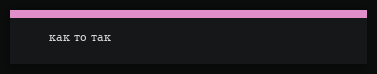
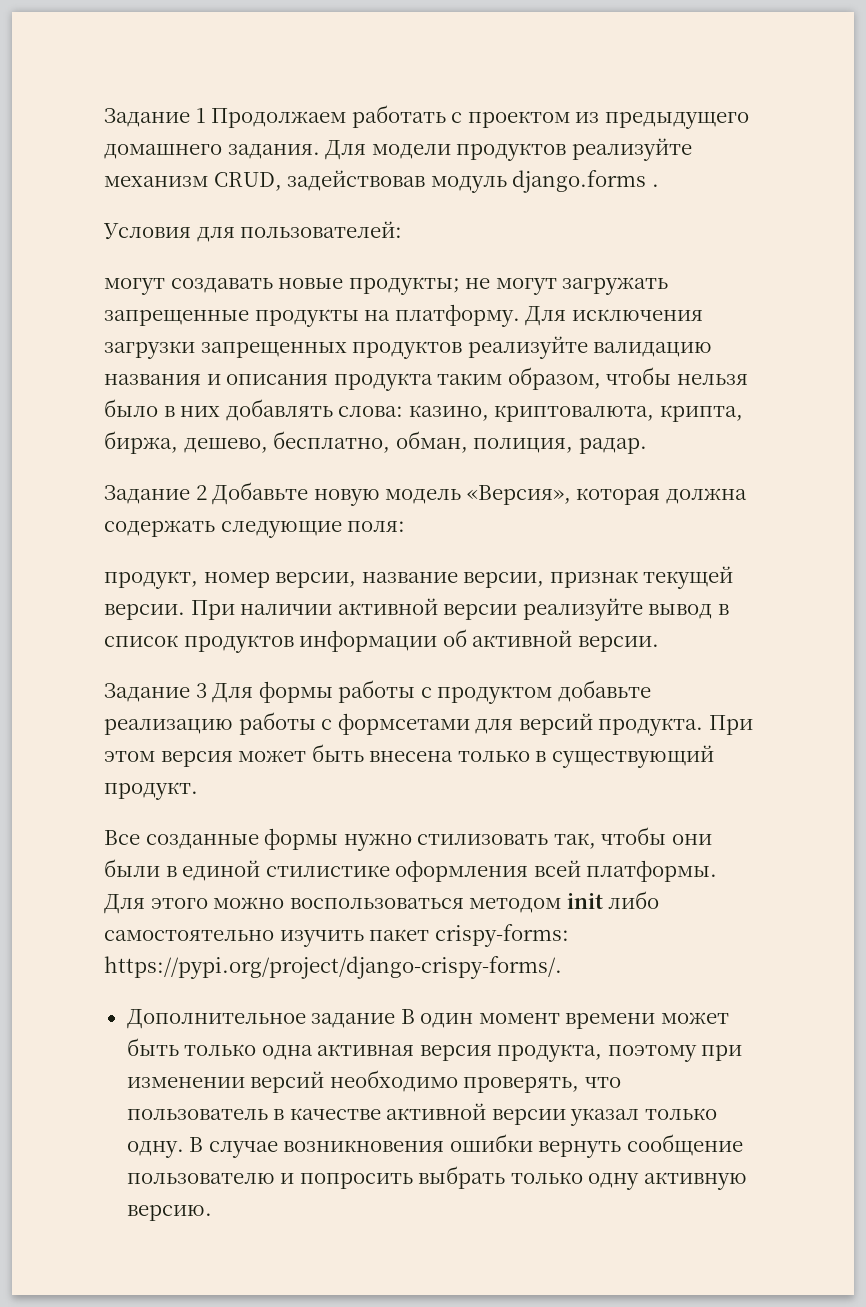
- как то так
+ Задание 1 Продолжаем работать с проектом из предыдущего домашнего задания. Для модели продуктов реализуйте механизм CRUD, задействовав модуль django.forms .
+ Условия для пользователей:
+ могут создавать новые продукты; не могут загружать запрещенные продукты на платформу. Для исключения загрузки запрещенных продуктов реализуйте валидацию названия и описания продукта таким образом, чтобы нельзя было в них добавлять слова: казино, криптовалюта, крипта, биржа, дешево, бесплатно, обман, полиция, радар.
+ Задание 2 Добавьте новую модель «Версия», которая должна содержать следующие поля:
+ продукт, номер версии, название версии, признак текущей версии. При наличии активной версии реализуйте вывод в список продуктов информации об активной версии.
+ Задание 3 Для формы работы с продуктом добавьте реализацию работы с формсетами для версий продукта. При этом версия может быть внесена только в существующий продукт.
+ Все созданные формы нужно стилизовать так, чтобы они были в единой стилистике оформления всей платформы. Для этого можно воспользоваться методом init либо самостоятельно изучить пакет crispy-forms: https://pypi.org/project/django-crispy-forms/.
+ Дополнительное задание В один момент времени может быть только одна активная версия продукта, поэтому при изменении версий необходимо проверять, что пользователь в качестве активной версии указал только одну. В случае возникновения ошибки вернуть сообщение пользователю и попросить выбрать только одну активную версию.

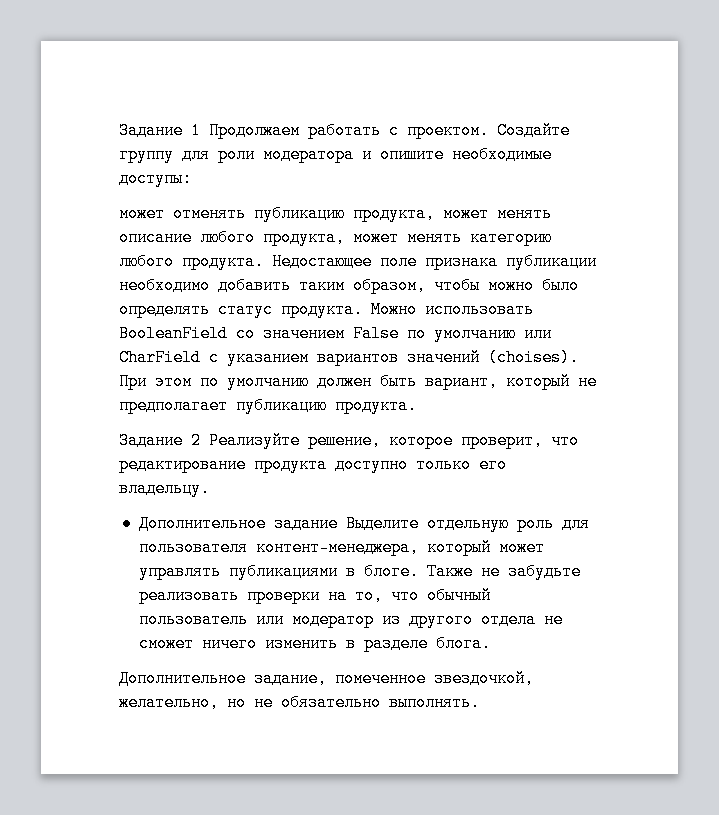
- Задание 1 Продолжаем работать с проектом из предыдущего домашнего задания. Для модели продуктов реализуйте механизм CRUD, задействовав модуль django.forms .
- Условия для пользователей:
- могут создавать новые продукты; не могут загружать запрещенные продукты на платформу. Для исключения загрузки запрещенных продуктов реализуйте валидацию названия и описания продукта таким образом, чтобы нельзя было в них добавлять слова: казино, криптовалюта, крипта, биржа, дешево, бесплатно, обман, полиция, радар.
- Задание 2 Добавьте новую модель «Версия», которая должна содержать следующие поля:
- продукт, номер версии, название версии, признак текущей версии. При наличии активной версии реализуйте вывод в список продуктов информации об активной версии.
- Задание 3 Для формы работы с продуктом добавьте реализацию работы с формсетами для версий продукта. При этом версия может быть внесена только в существующий продукт.
- Все созданные формы нужно стилизовать так, чтобы они были в единой стилистике оформления всей платформы. Для этого можно воспользоваться методом init либо самостоятельно изучить пакет crispy-forms: https://pypi.org/project/django-crispy-forms/.
- Дополнительное задание В один момент времени может быть только одна активная версия продукта, поэтому при изменении версий необходимо проверять, что пользователь в качестве активной версии указал только одну. В случае возникновения ошибки вернуть сообщение пользователю и попросить выбрать только одну активную версию.
+ Задание 1 Продолжаем работать с проектом. Создайте группу для роли модератора и опишите необходимые доступы:
+ может отменять публикацию продукта, может менять описание любого продукта, может менять категорию любого продукта. Недостающее поле признака публикации необходимо добавить таким образом, чтобы можно было определять статус продукта. Можно использовать BooleanField со значением False по умолчанию или CharField с указанием вариантов значений (choises). При этом по умолчанию должен быть вариант, который не предполагает публикацию продукта.
+ Задание 2 Реализуйте решение, которое проверит, что редактирование продукта доступно только его владельцу.
+ Дополнительное задание Выделите отдельную роль для пользователя контент-менеджера, который может управлять публикациями в блоге. Также не забудьте реализовать проверки на то, что обычный пользователь или модератор из другого отдела не сможет ничего изменить в разделе блога.
+ Дополнительное задание, помеченное звездочкой, желательно, но не обязательно выполнять.

